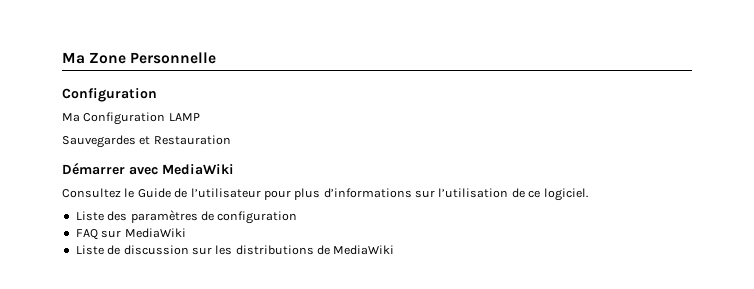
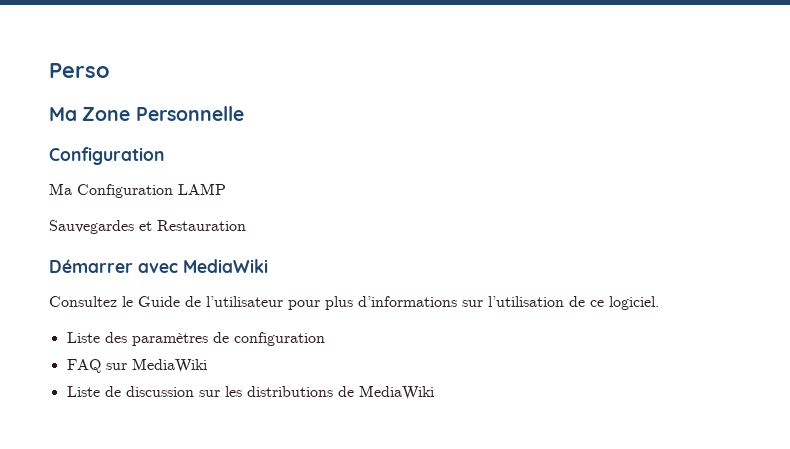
+ Perso

